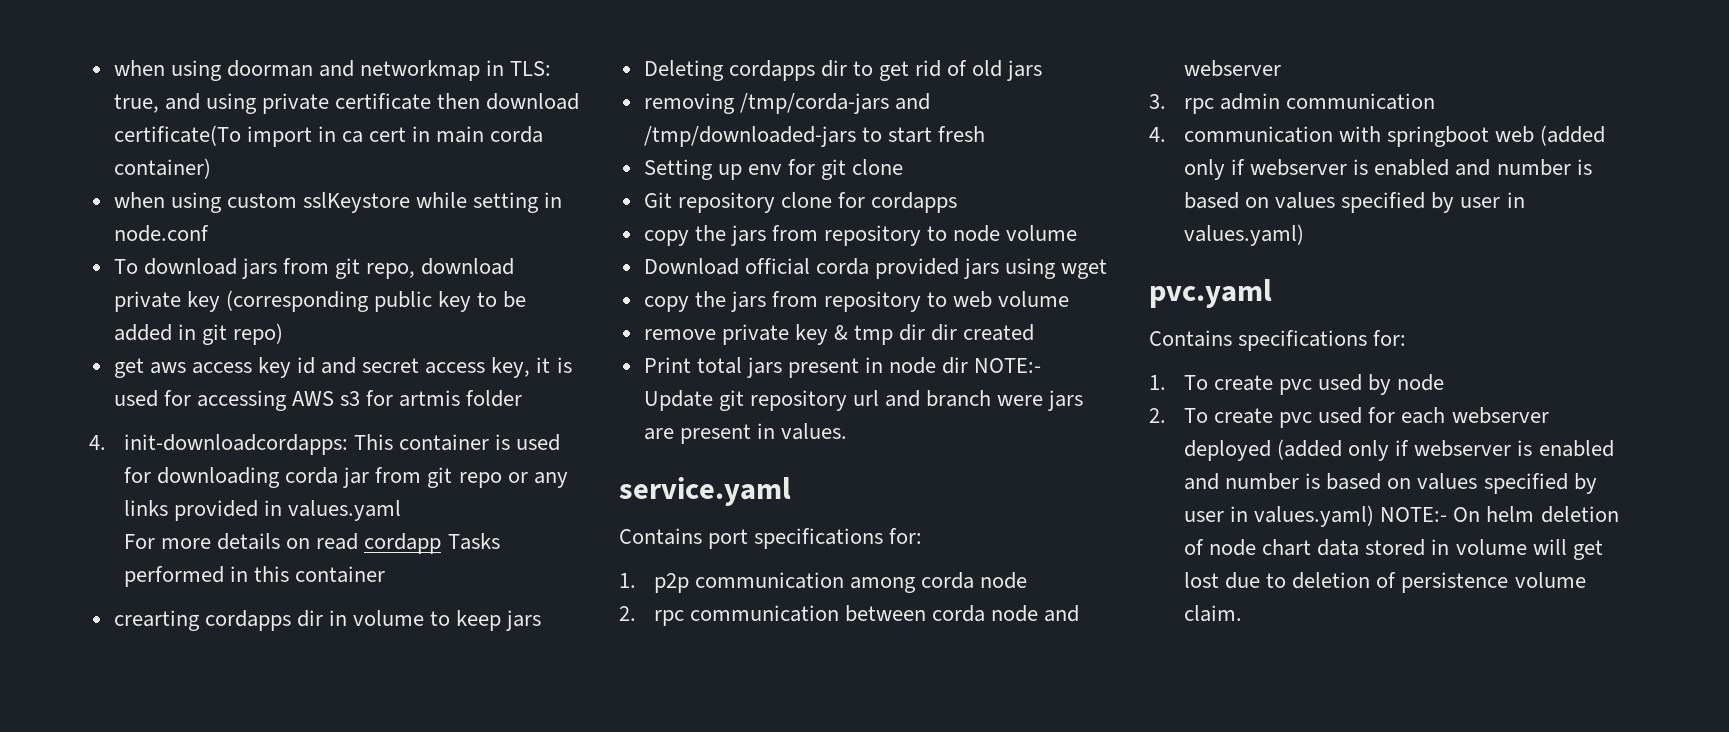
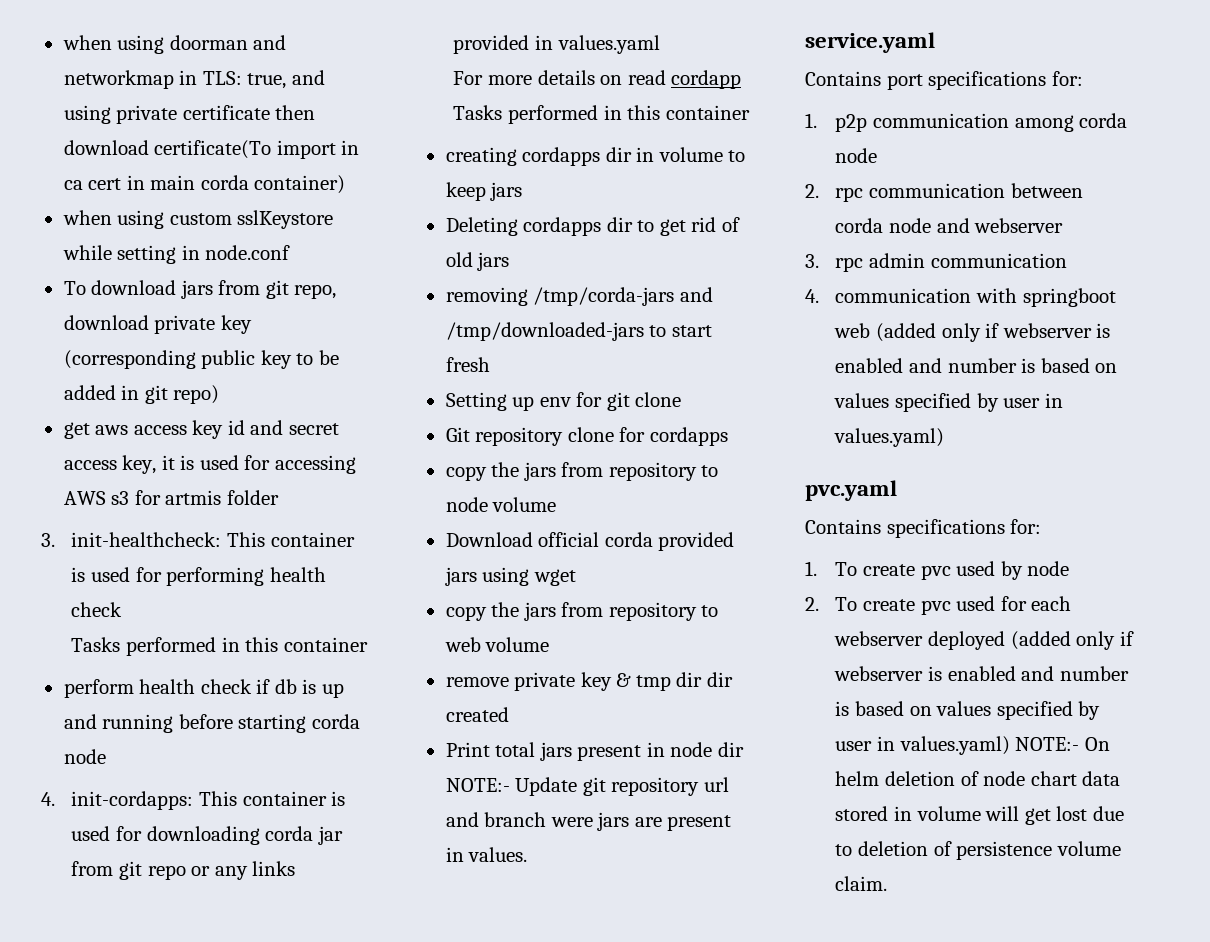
- 4. init-downloadcordapps: This container is used for downloading corda jar from git repo or any links provided in values.yaml
+ 3. init-healthcheck: This container is used for performing health check
+ Tasks performed in this container
+ perform health check if db is up and running before starting corda node
+ 4. init-cordapps: This container is used for downloading corda jar from git repo or any links provided in values.yaml
- crearting cordapps dir in volume to keep jars
+ creating cordapps dir in volume to keep jars

